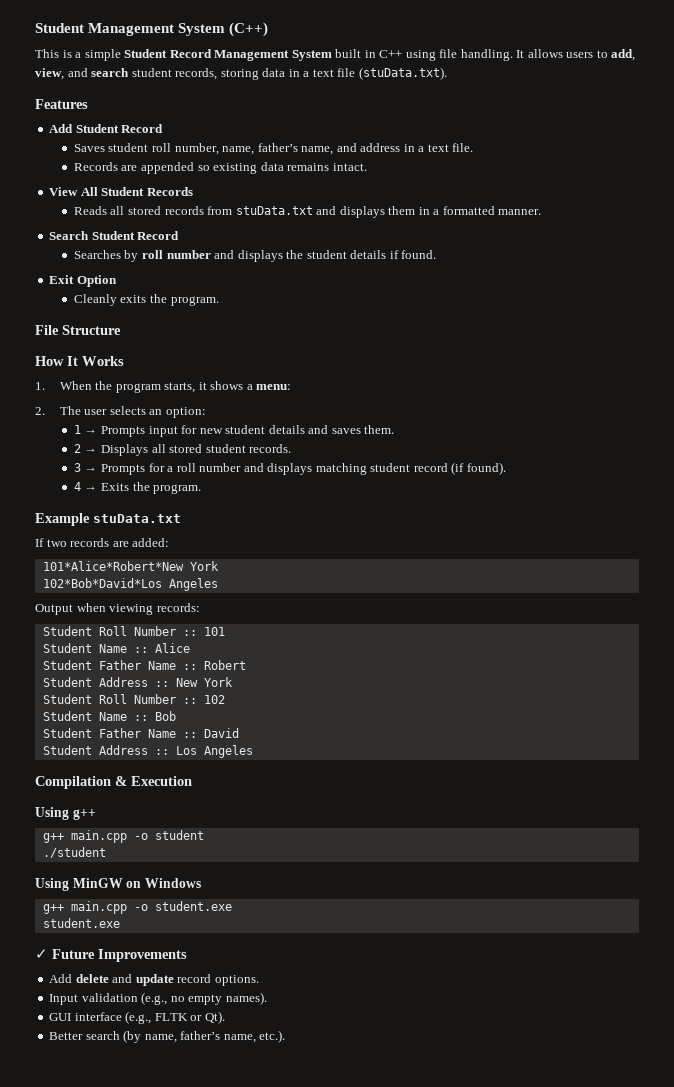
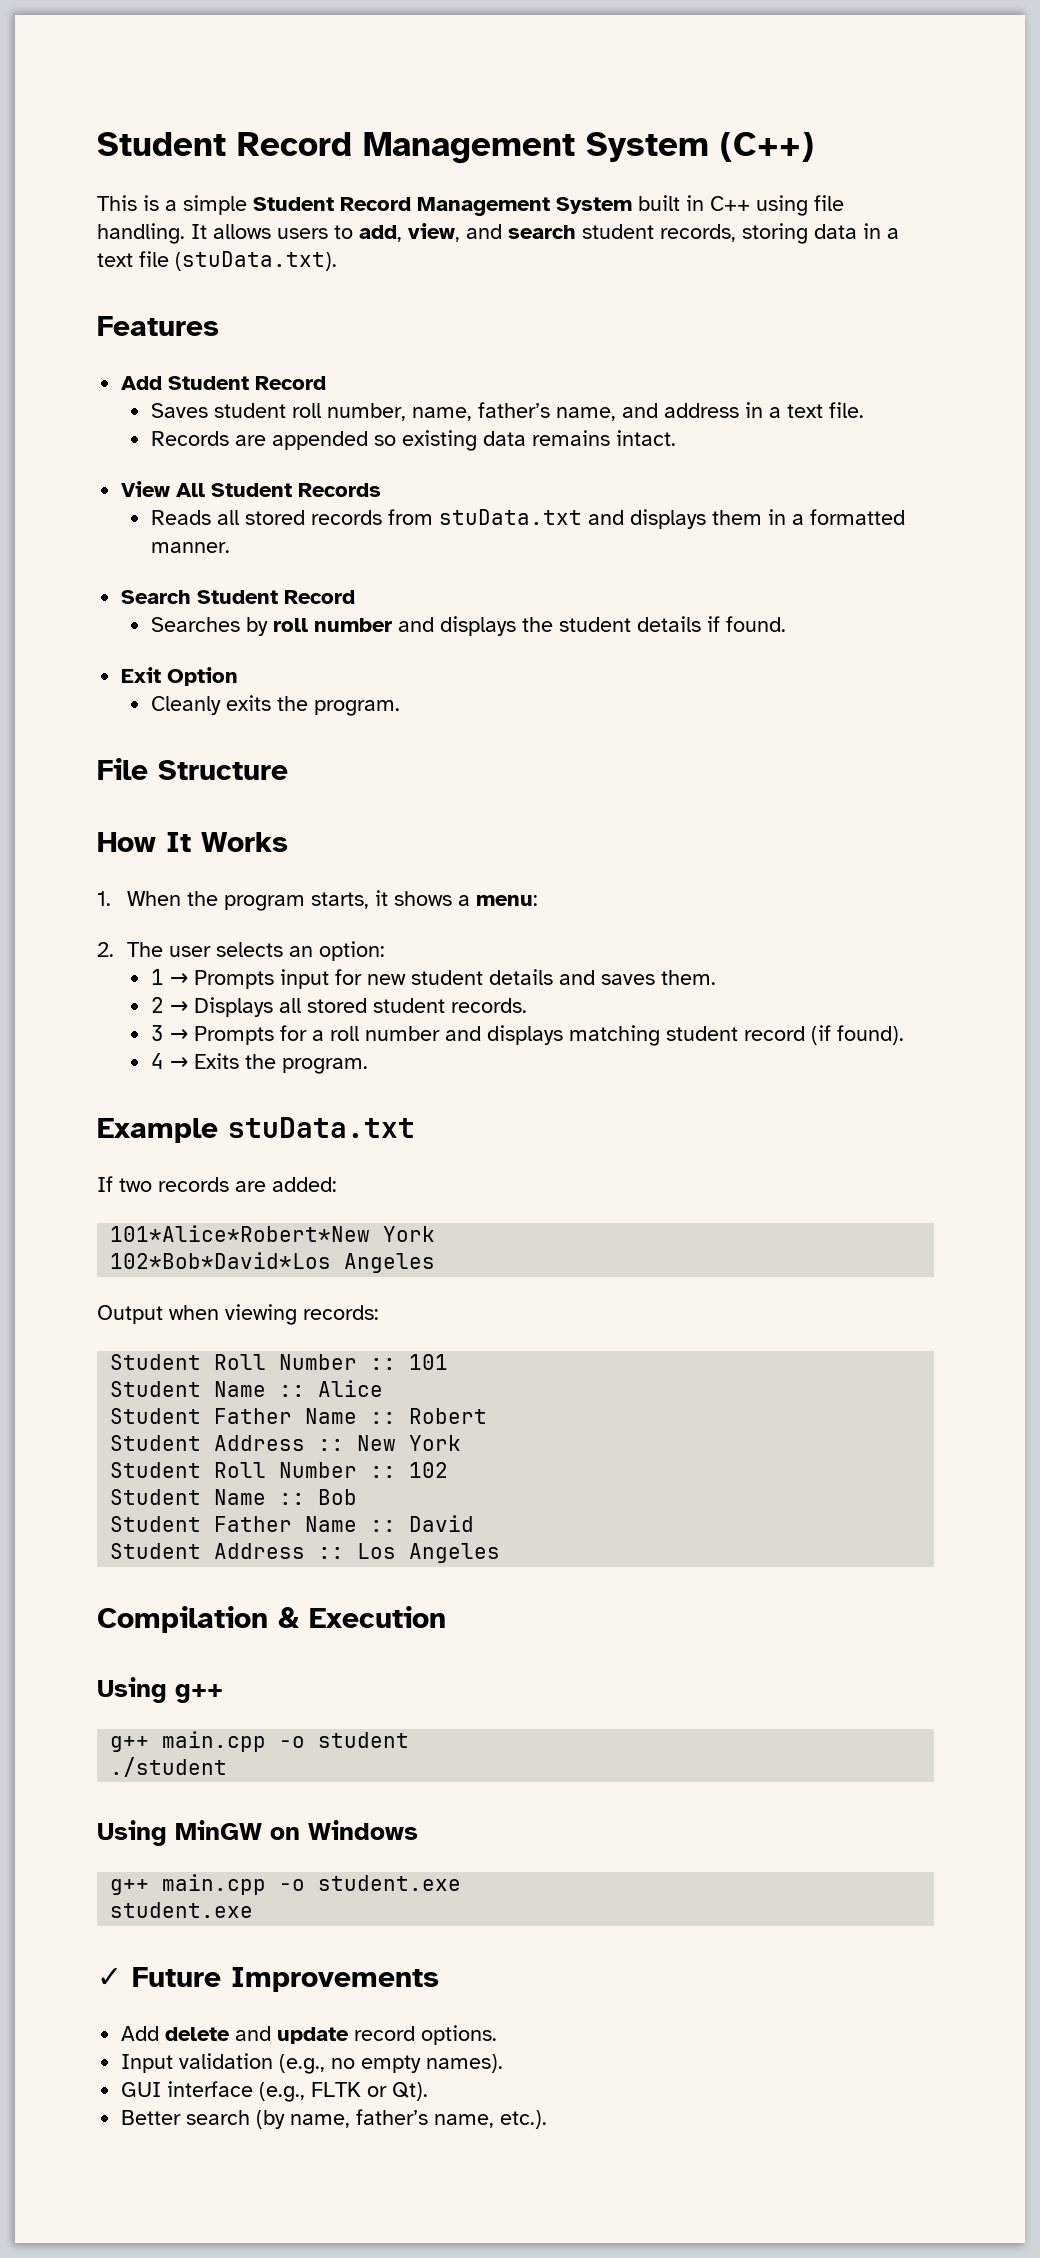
- Student Management System (C++)
+ Student Record Management System (C++)

